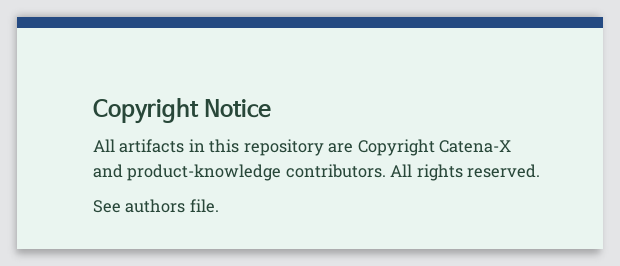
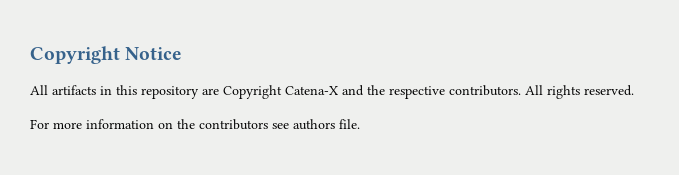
- All artifacts in this repository are Copyright Catena-X and product-knowledge contributors.
+ All artifacts in this repository are Copyright Catena-X and the respective contributors.
- See authors file.
+ For more information on the contributors see authors file.

